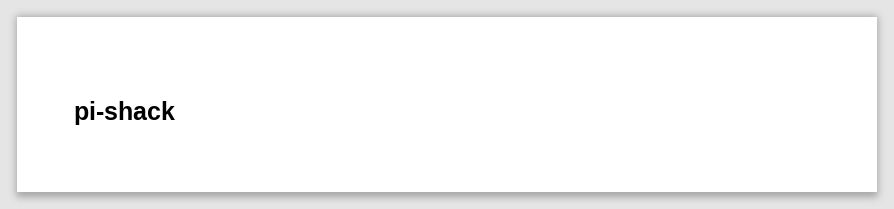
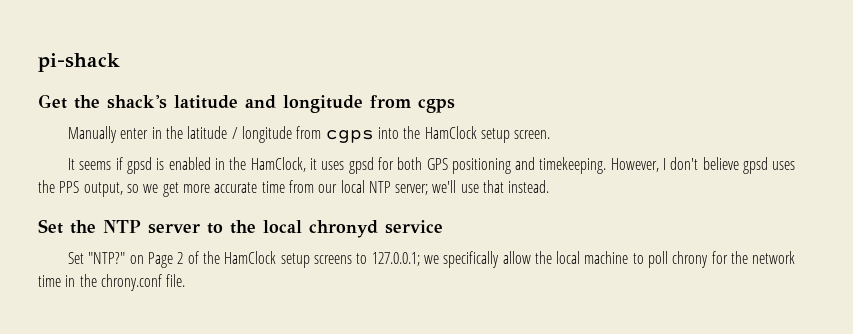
+ Get the shack's latitude and longitude from cgps
+ Manually enter in the latitude / longitude from cgps into the HamClock setup screen.
+ It seems if gpsd is enabled in the HamClock, it uses gpsd for both GPS positioning and timekeeping. However, I don't believe gpsd uses the PPS output, so we get more accurate time from our local NTP server; we'll use that instead.
+ Set the NTP server to the local chronyd service
+ Set "NTP?" on Page 2 of the HamClock setup screens to 127.0.0.1; we specifically allow the local machine to poll chrony for the network time in the chrony.conf file.

